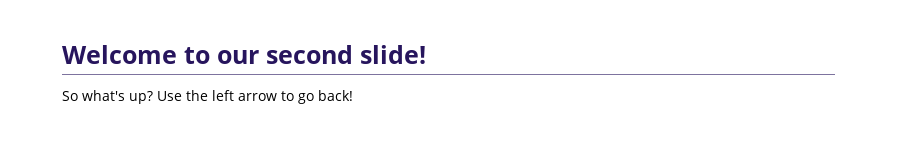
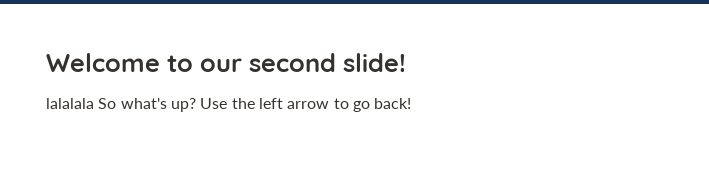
- So what's up?
+ lalalala So what's up?

